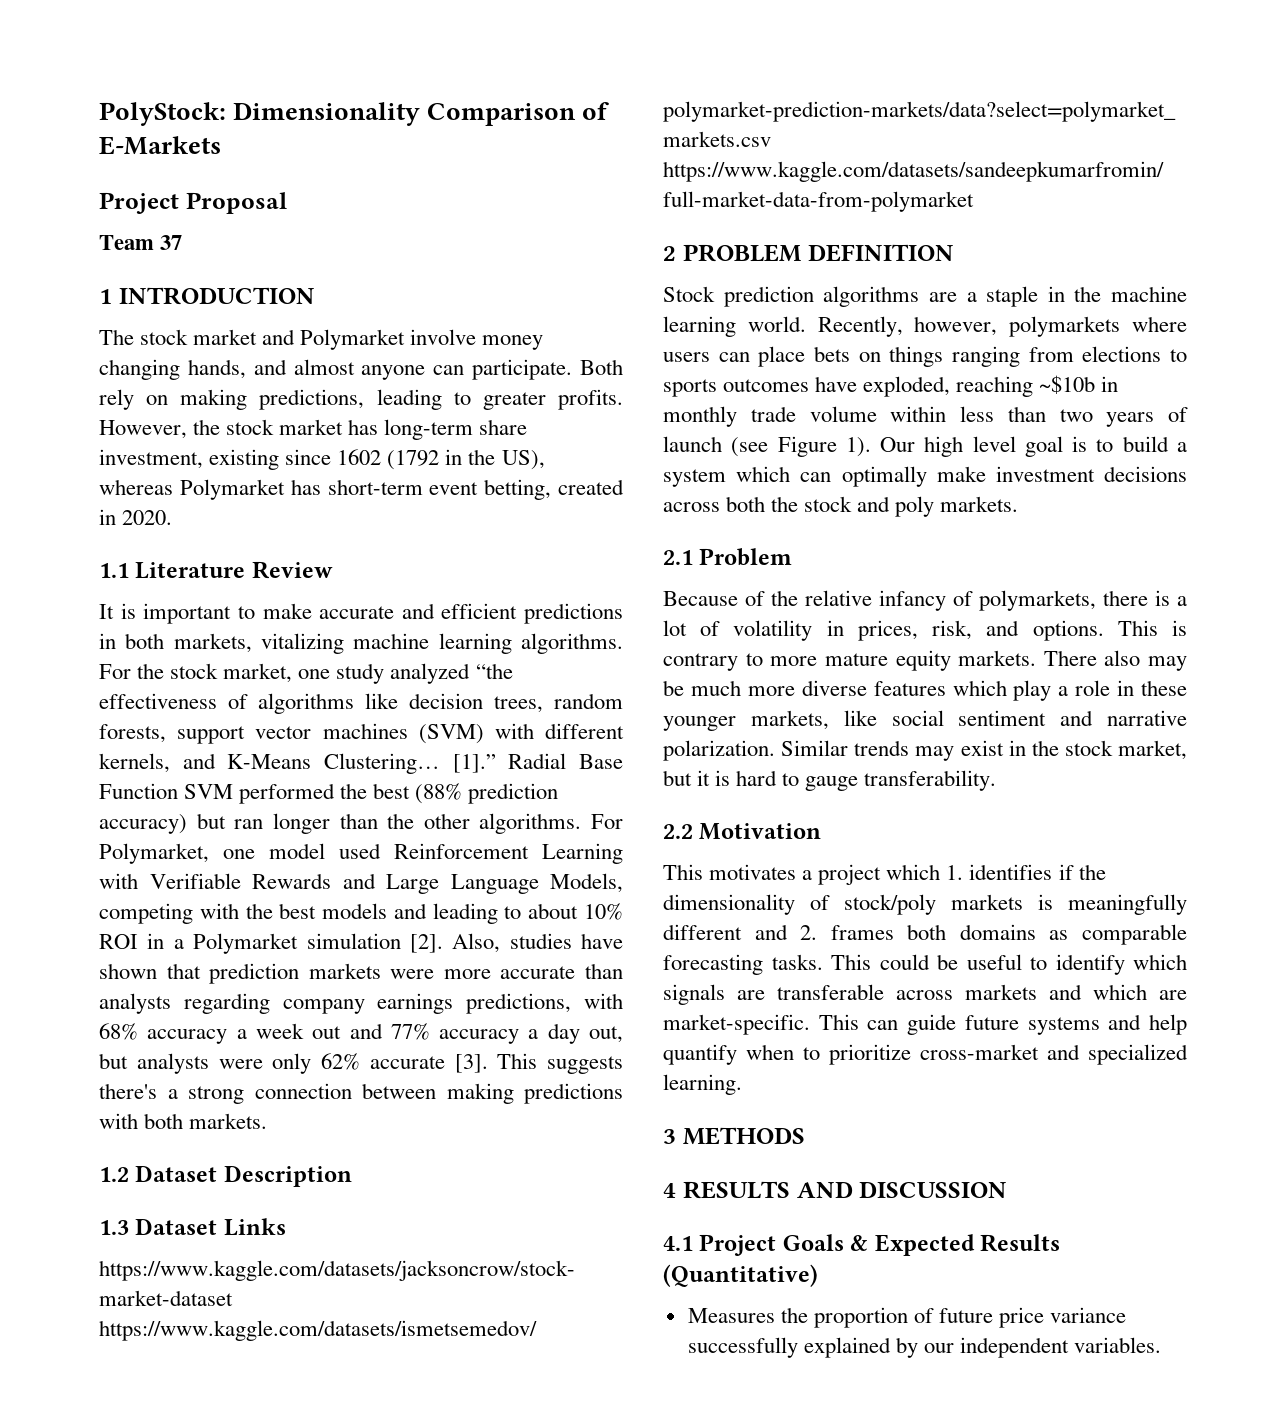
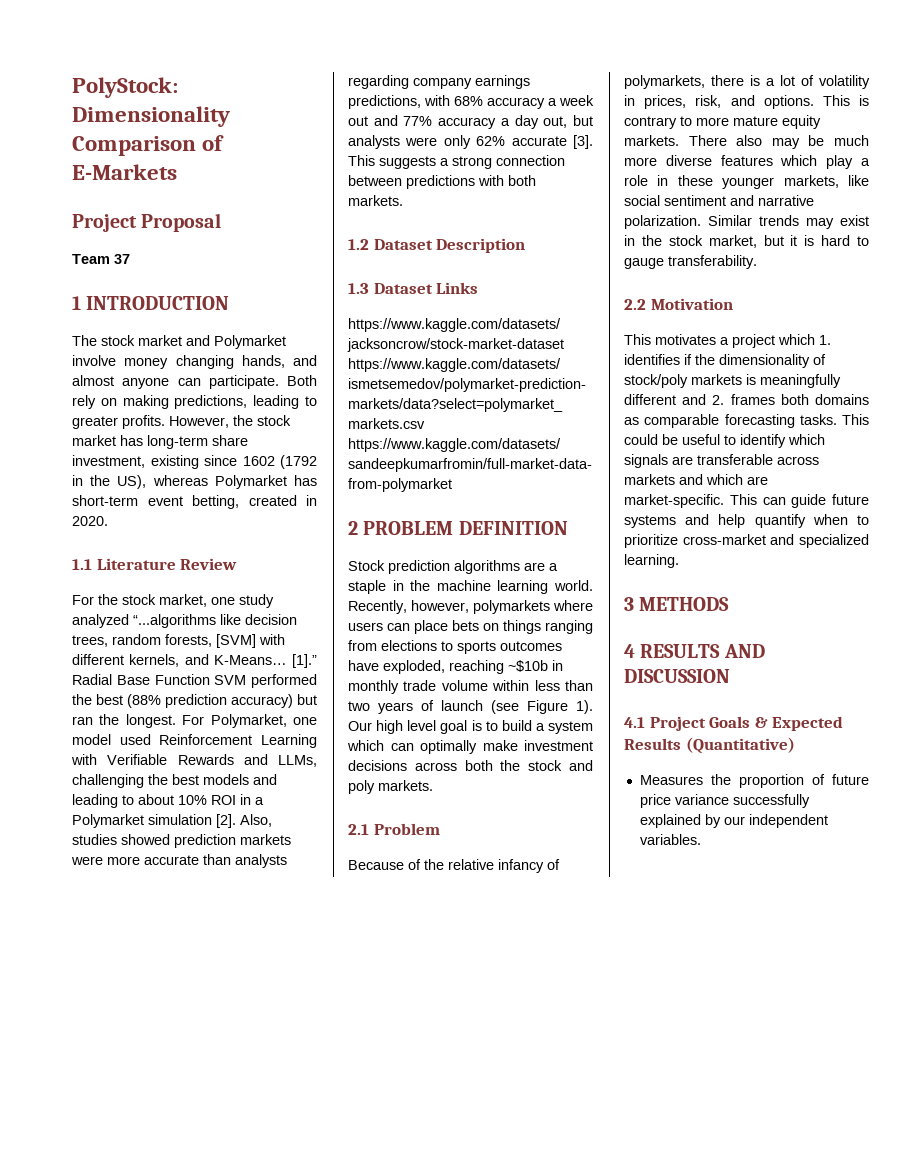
- It is important to make accurate and efficient predictions in both markets, vitalizing machine learning algorithms. For the stock market, one study analyzed “the effectiveness of algorithms like decision trees, random forests, support vector machines (SVM) with different kernels, and K-Means Clustering…
+ For the stock market, one study analyzed “...algorithms like decision trees, random forests, [SVM] with different kernels, and K-Means…
- Radial Base Function SVM performed the best (88% prediction accuracy) but ran longer than the other algorithms.
+ Radial Base Function SVM performed the best (88% prediction accuracy) but ran the longest.
- For Polymarket, one model used Reinforcement Learning with Verifiable Rewards and Large Language Models, competing with the best models and leading to about 10% ROI in a Polymarket simulation [2].
+ For Polymarket, one model used Reinforcement Learning with Verifiable Rewards and LLMs, challenging the best models and leading to about 10% ROI in a Polymarket simulation [2].
- Also, studies have shown that prediction markets were more accurate than analysts regarding company earnings predictions, with 68% accuracy a week out and 77% accuracy a day out, but analysts were only 62% accurate [3].
+ Also, studies showed prediction markets were more accurate than analysts regarding company earnings predictions, with 68% accuracy a week out and 77% accuracy a day out, but analysts were only 62% accurate [3].
- This suggests there's a strong connection between making predictions with both markets.
+ This suggests a strong connection between predictions with both markets.

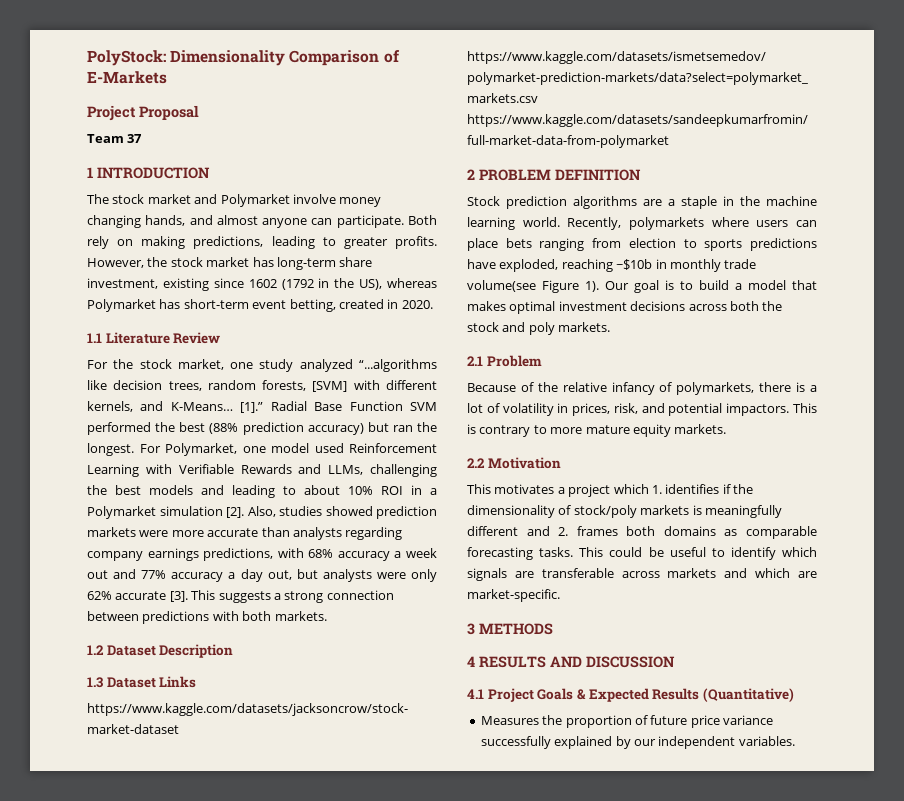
- Recently, however, polymarkets where users can place bets on things ranging from elections to sports outcomes have exploded, reaching ~$10b in monthly trade volume within less than two years of launch (see Figure 1).
+ Recently, polymarkets where users can place bets ranging from election to sports predictions have exploded, reaching ~$10b in monthly trade volume(see Figure 1).
- Our high level goal is to build a system which can optimally make investment decisions across both the stock and poly markets.
+ Our goal is to build a model that makes optimal investment decisions across both the stock and poly markets.
- Because of the relative infancy of polymarkets, there is a lot of volatility in prices, risk, and options.
+ Because of the relative infancy of polymarkets, there is a lot of volatility in prices, risk, and potential impactors.
- There also may be much more diverse features which play a role in these younger markets, like social sentiment and narrative polarization. Similar trends may exist in the stock market, but it is hard to gauge transferability.
- This can guide future systems and help quantify when to prioritize cross-market and specialized learning.

